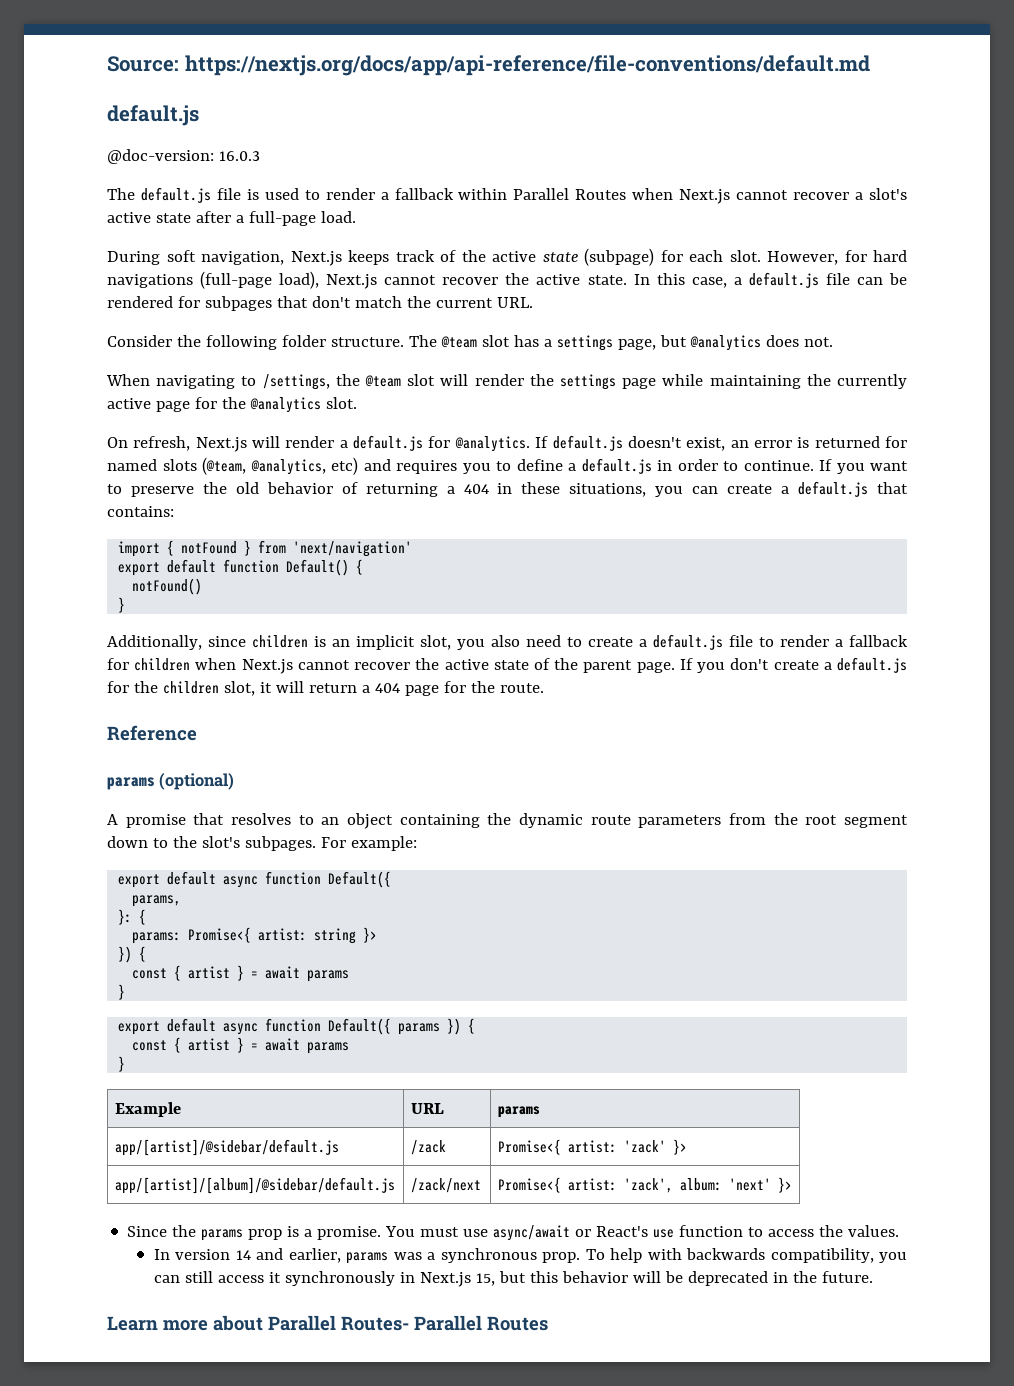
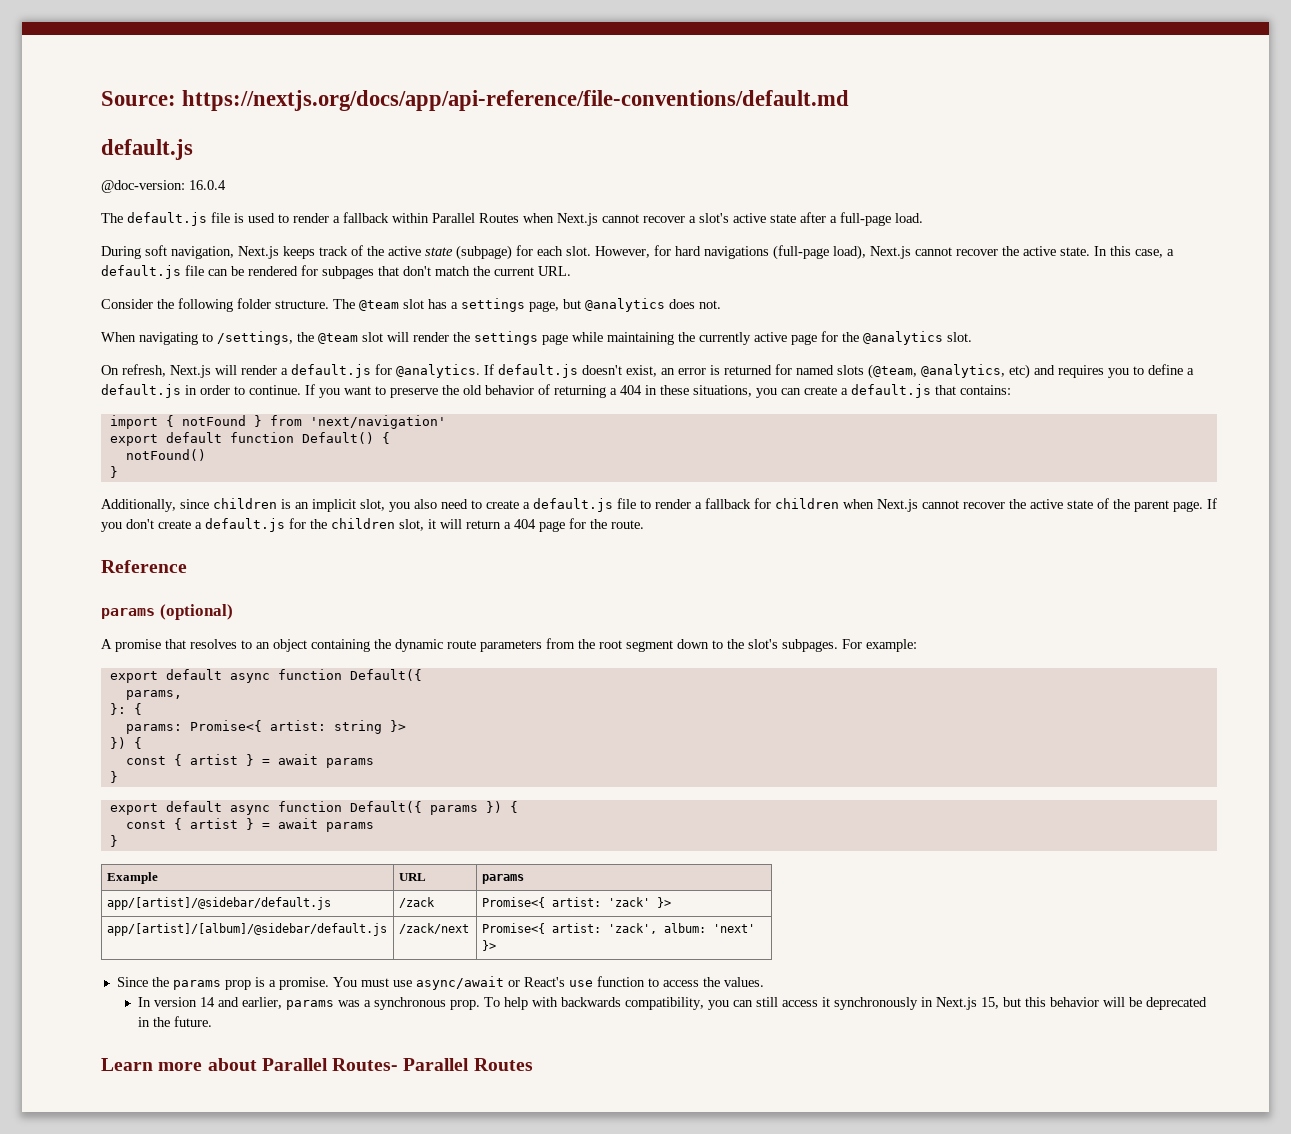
- @doc-version: 16.0.3
+ @doc-version: 16.0.4

